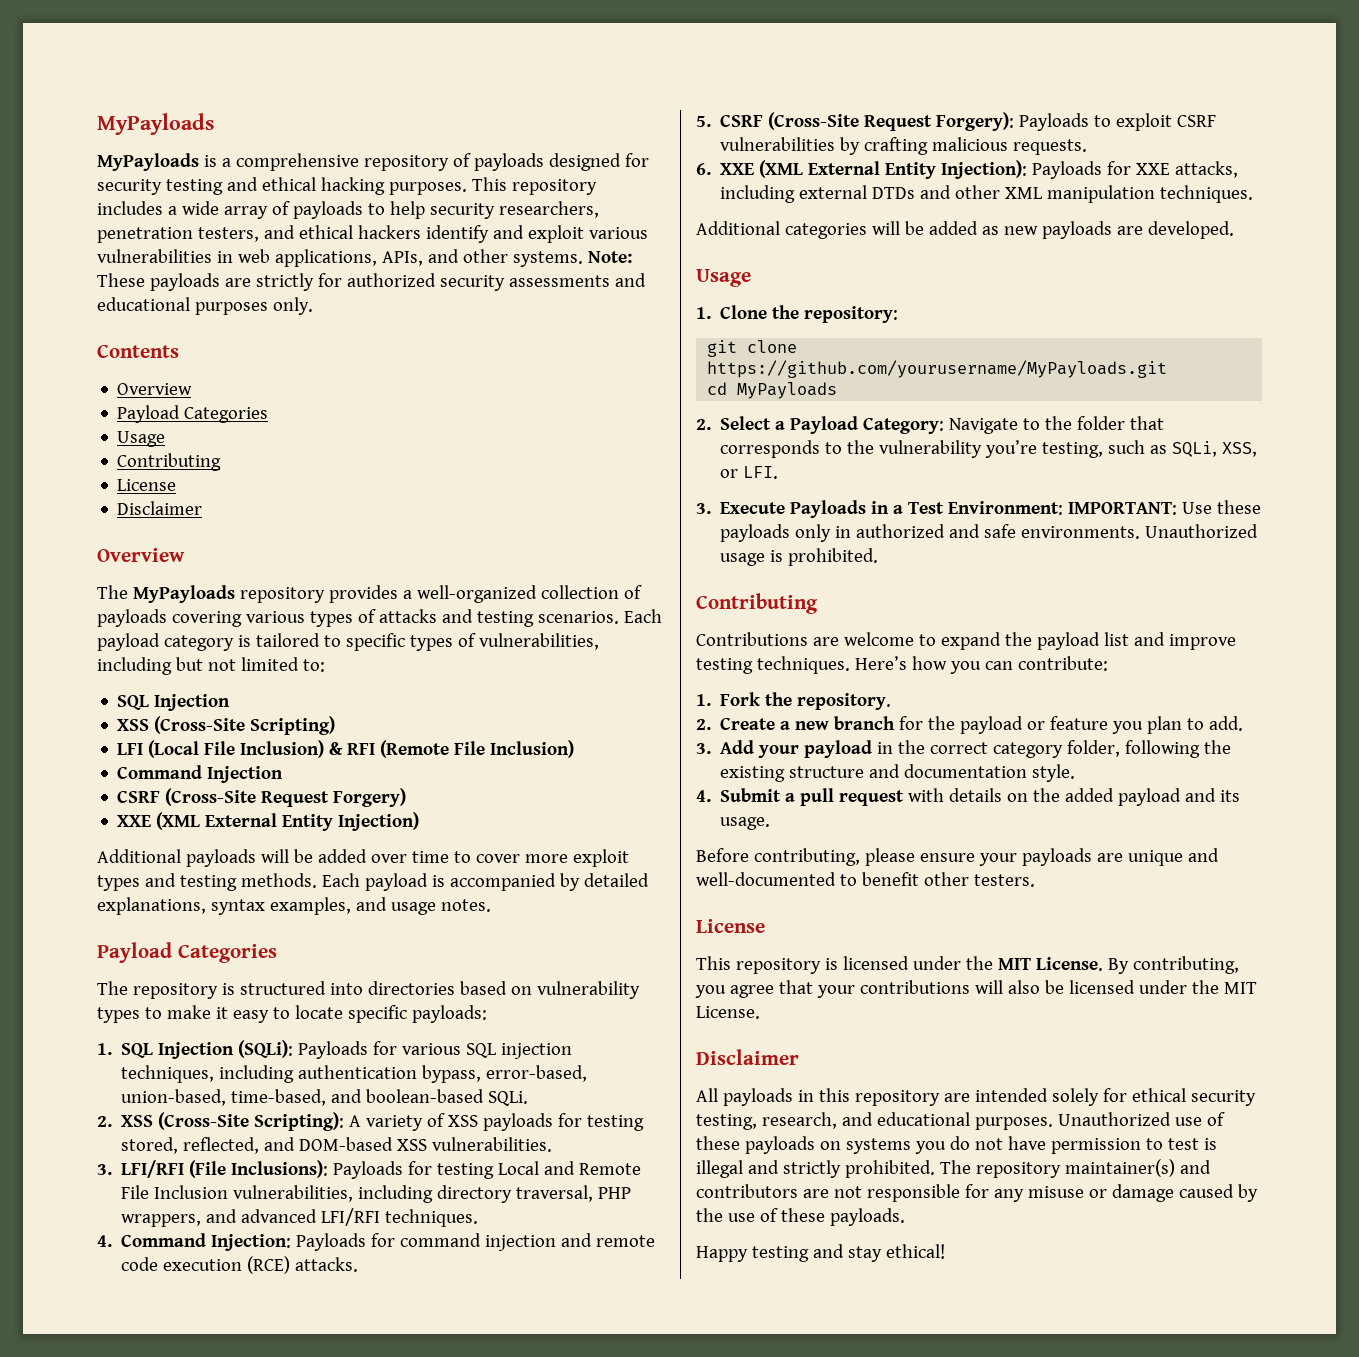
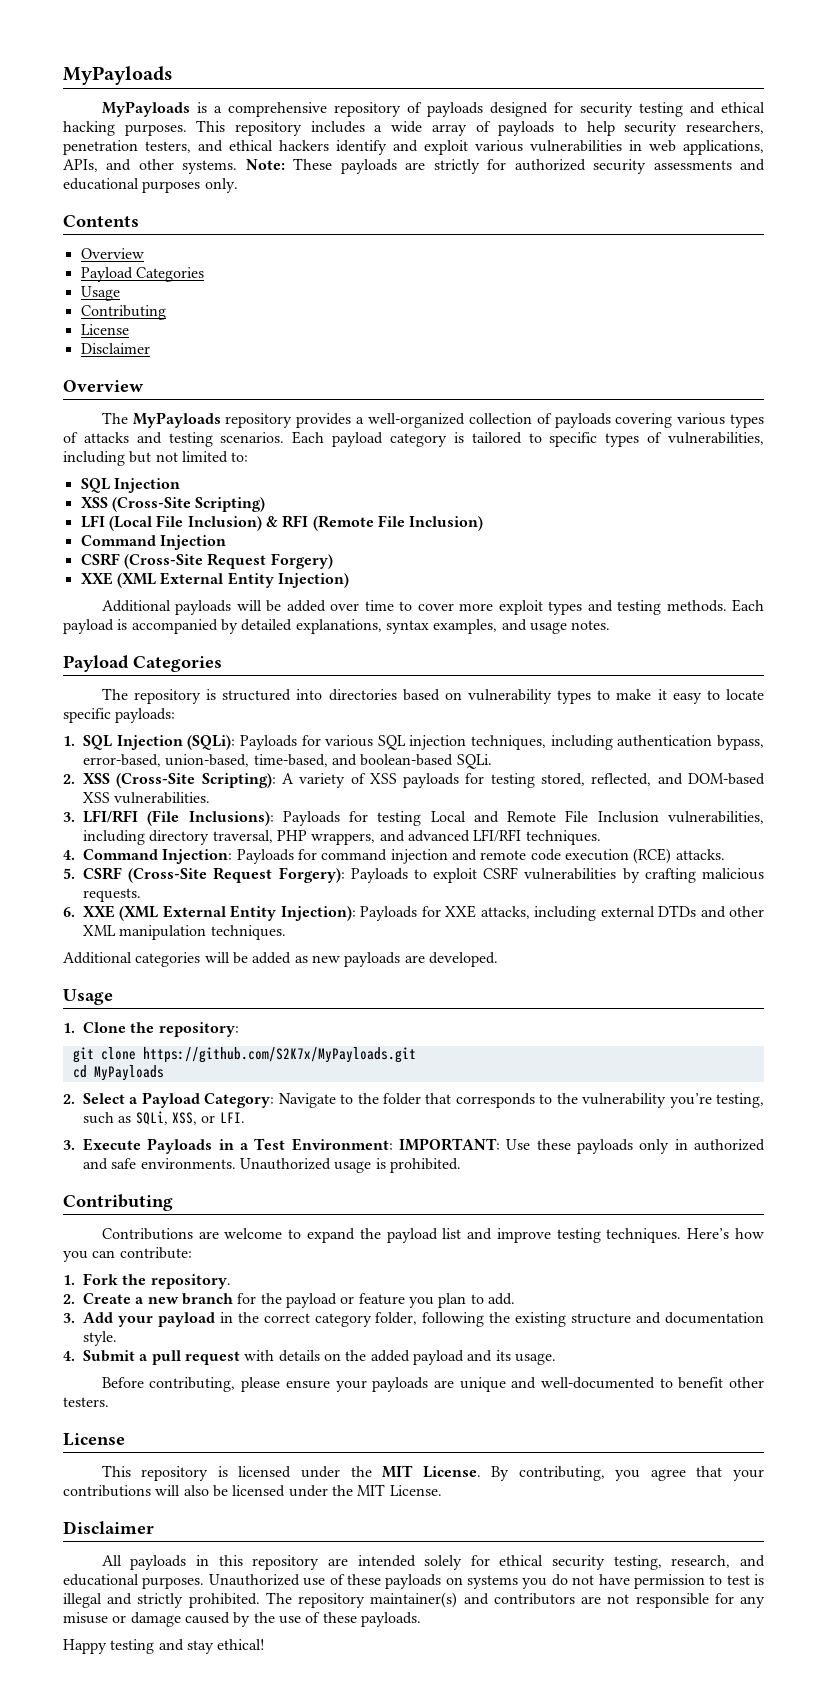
- git clone https://github.com/yourusername/MyPayloads.git
+ git clone https://github.com/S2K7x/MyPayloads.git

